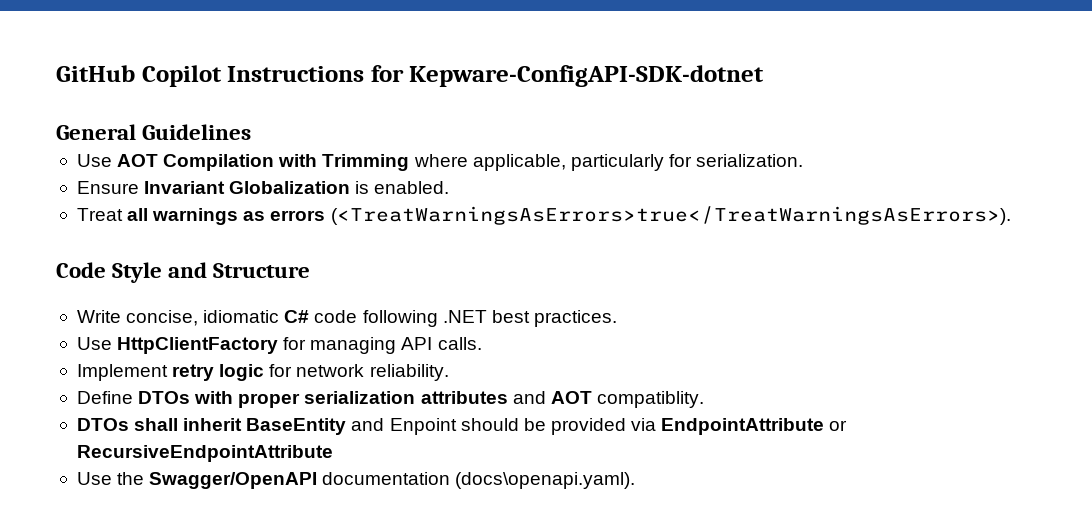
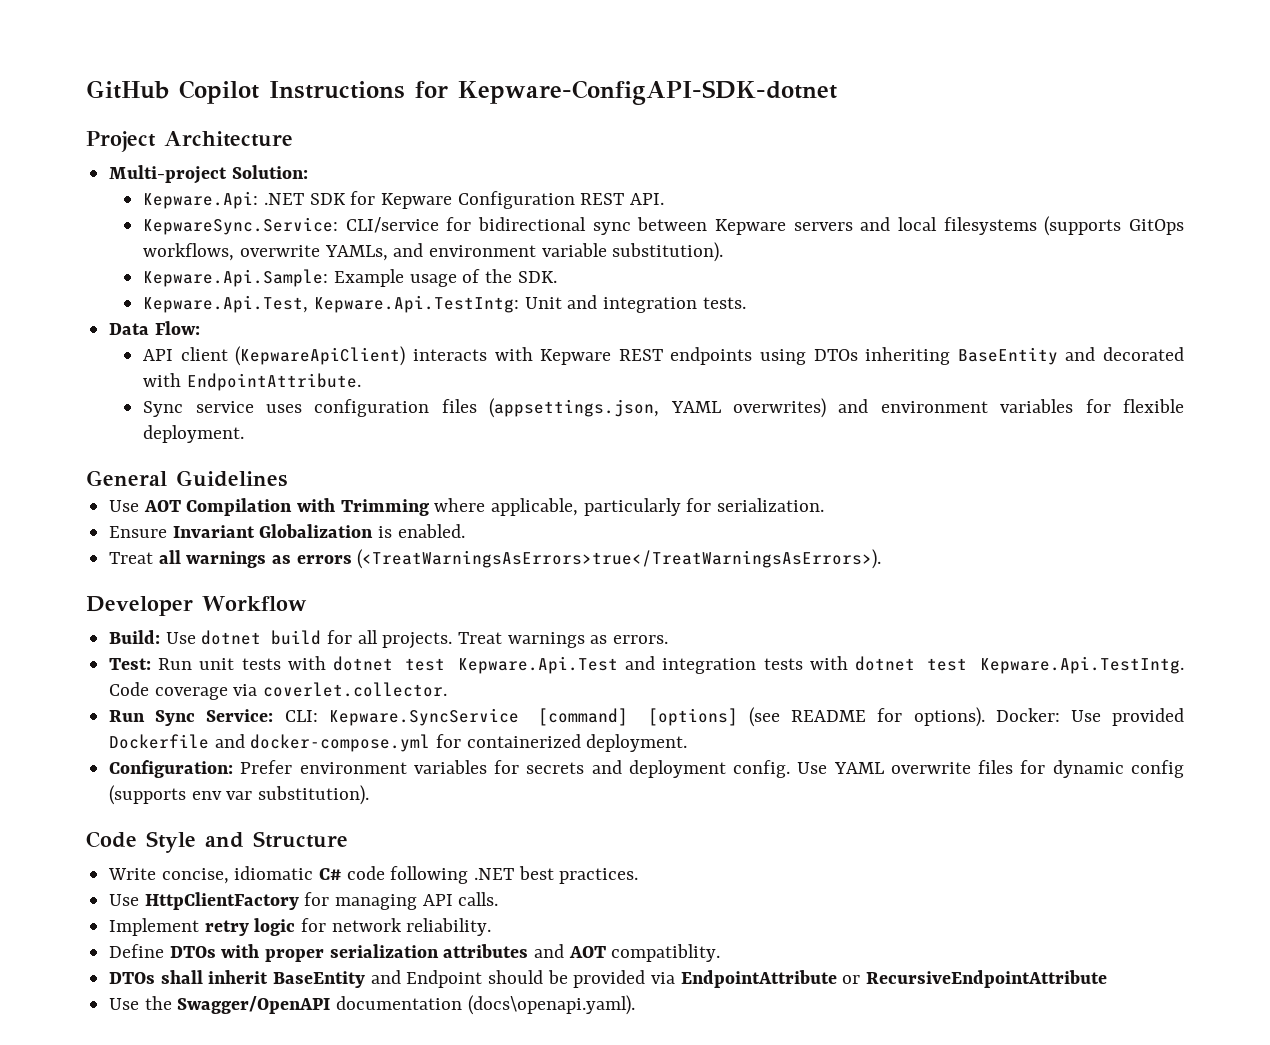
+ Project Architecture
+ Multi-project Solution:
+ Kepware.Api: .NET SDK for Kepware Configuration REST API.
+ KepwareSync.Service: CLI/service for bidirectional sync between Kepware servers and local filesystems (supports GitOps workflows, overwrite YAMLs, and environment variable substitution).
+ Kepware.Api.Sample: Example usage of the SDK.
+ Kepware.Api.Test, Kepware.Api.TestIntg: Unit and integration tests.
+ Data Flow:
+ API client (KepwareApiClient) interacts with Kepware REST endpoints using DTOs inheriting BaseEntity and decorated with EndpointAttribute.
+ Sync service uses configuration files (appsettings.json, YAML overwrites) and environment variables for flexible deployment.
+ Developer Workflow
+ Build: Use dotnet build for all projects. Treat warnings as errors.
+ Test: Run unit tests with dotnet test Kepware.Api.Test and integration tests with dotnet test Kepware.Api.TestIntg. Code coverage via coverlet.collector.
+ Run Sync Service: CLI: Kepware.SyncService [command] [options] (see README for options). Docker: Use provided Dockerfile and docker-compose.yml for containerized deployment.
+ Configuration: Prefer environment variables for secrets and deployment config. Use YAML overwrite files for dynamic config (supports env var substitution).
- DTOs shall inherit BaseEntity and Enpoint should be provided via EndpointAttribute or RecursiveEndpointAttribute
+ DTOs shall inherit BaseEntity and Endpoint should be provided via EndpointAttribute or RecursiveEndpointAttribute

